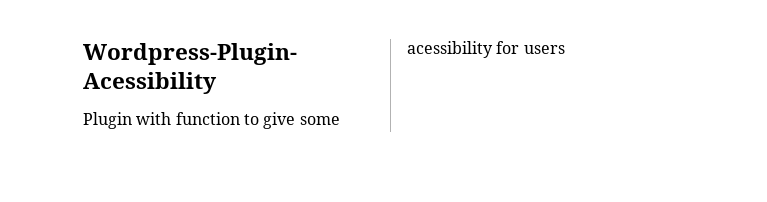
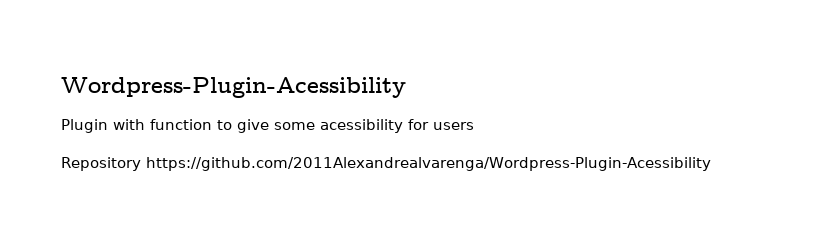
+ Repository https://github.com/2011Alexandrealvarenga/Wordpress-Plugin-Acessibility

